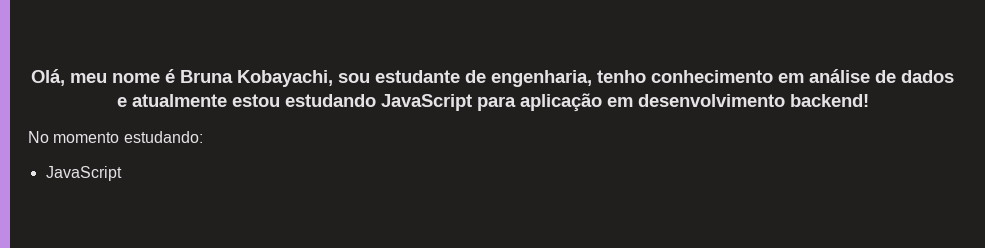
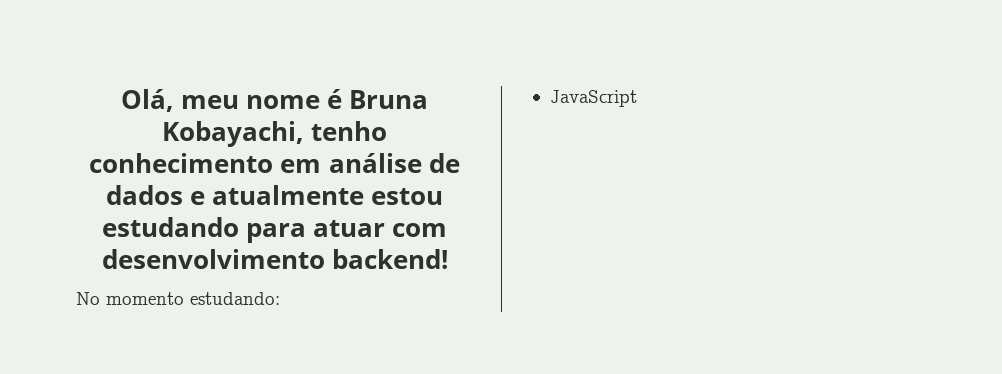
- Olá, meu nome é Bruna Kobayachi, sou estudante de engenharia, tenho conhecimento em análise de dados e atualmente estou estudando JavaScript para aplicação em desenvolvimento backend!
+ Olá, meu nome é Bruna Kobayachi, tenho conhecimento em análise de dados e atualmente estou estudando para atuar com desenvolvimento backend!

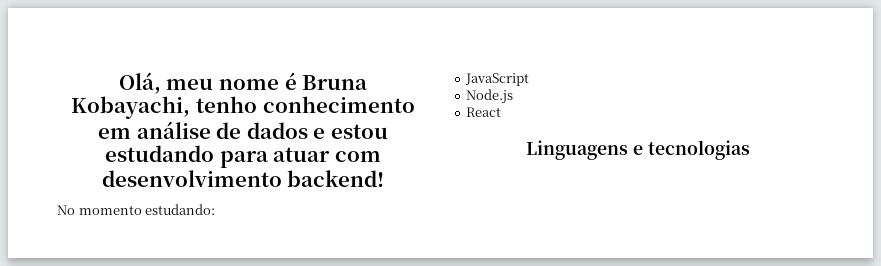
- Olá, meu nome é Bruna Kobayachi, tenho conhecimento em análise de dados e atualmente estou estudando para atuar com desenvolvimento backend!
+ Olá, meu nome é Bruna Kobayachi, tenho conhecimento em análise de dados e estou estudando para atuar com desenvolvimento backend!
+ Node.js
+ React
+ Linguagens e tecnologias

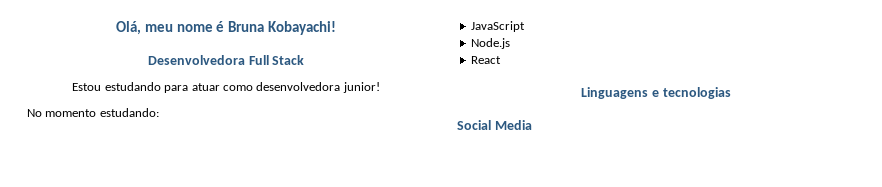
- Olá, meu nome é Bruna Kobayachi, tenho conhecimento em análise de dados e estou estudando para atuar com desenvolvimento backend!
+ Olá, meu nome é Bruna Kobayachi!
+ Desenvolvedora Full Stack
+ Estou estudando para atuar como desenvolvedora junior!
+ Social Media

